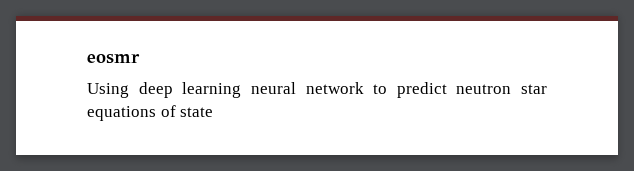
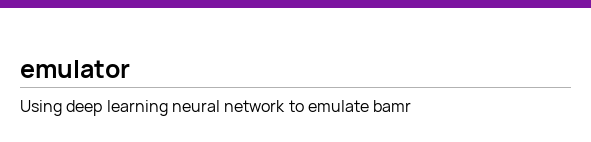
- eosmr
+ emulator
- Using deep learning neural network to predict neutron star equations of state
+ Using deep learning neural network to emulate bamr

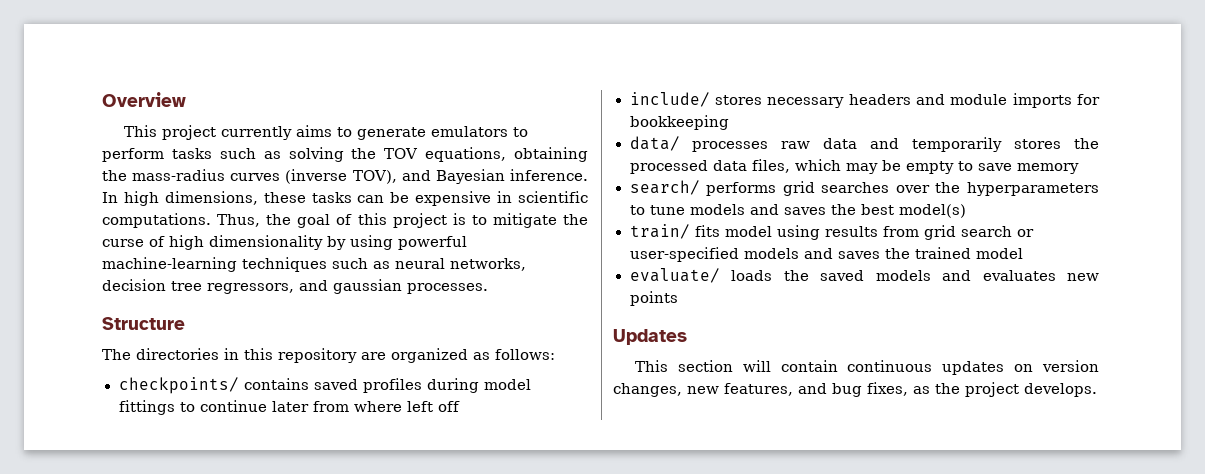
- emulator
- Using deep learning neural network to emulate bamr
+ Overview
+ This project currently aims to generate emulators to perform tasks such as solving the TOV equations, obtaining the mass-radius curves (inverse TOV), and Bayesian inference. In high dimensions, these tasks can be expensive in scientific computations. Thus, the goal of this project is to mitigate the curse of high dimensionality by using powerful machine-learning techniques such as neural networks, decision tree regressors, and gaussian processes.
+ Structure
+ The directories in this repository are organized as follows:
+ checkpoints/ contains saved profiles during model fittings to continue later from where left off
+ include/ stores necessary headers and module imports for bookkeeping
+ data/ processes raw data and temporarily stores the processed data files, which may be empty to save memory
+ search/ performs grid searches over the hyperparameters to tune models and saves the best model(s)
+ train/ fits model using results from grid search or user-specified models and saves the trained model
+ evaluate/ loads the saved models and evaluates new points
+ Updates
+ This section will contain continuous updates on version changes, new features, and bug fixes, as the project develops.

